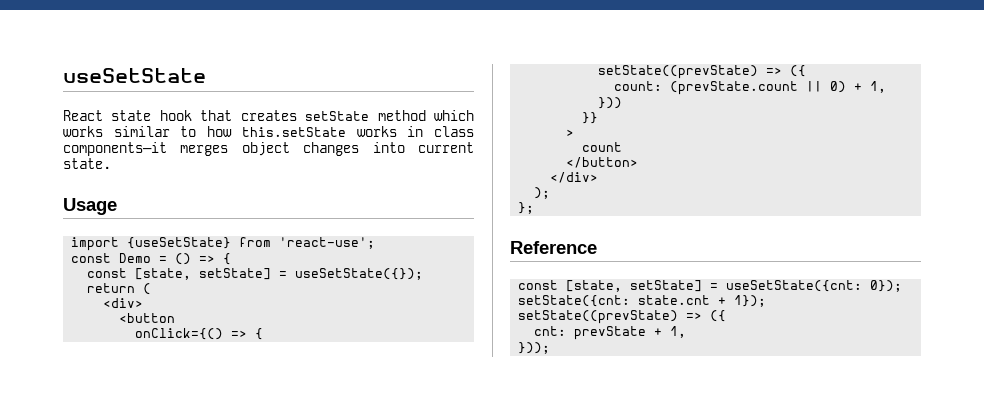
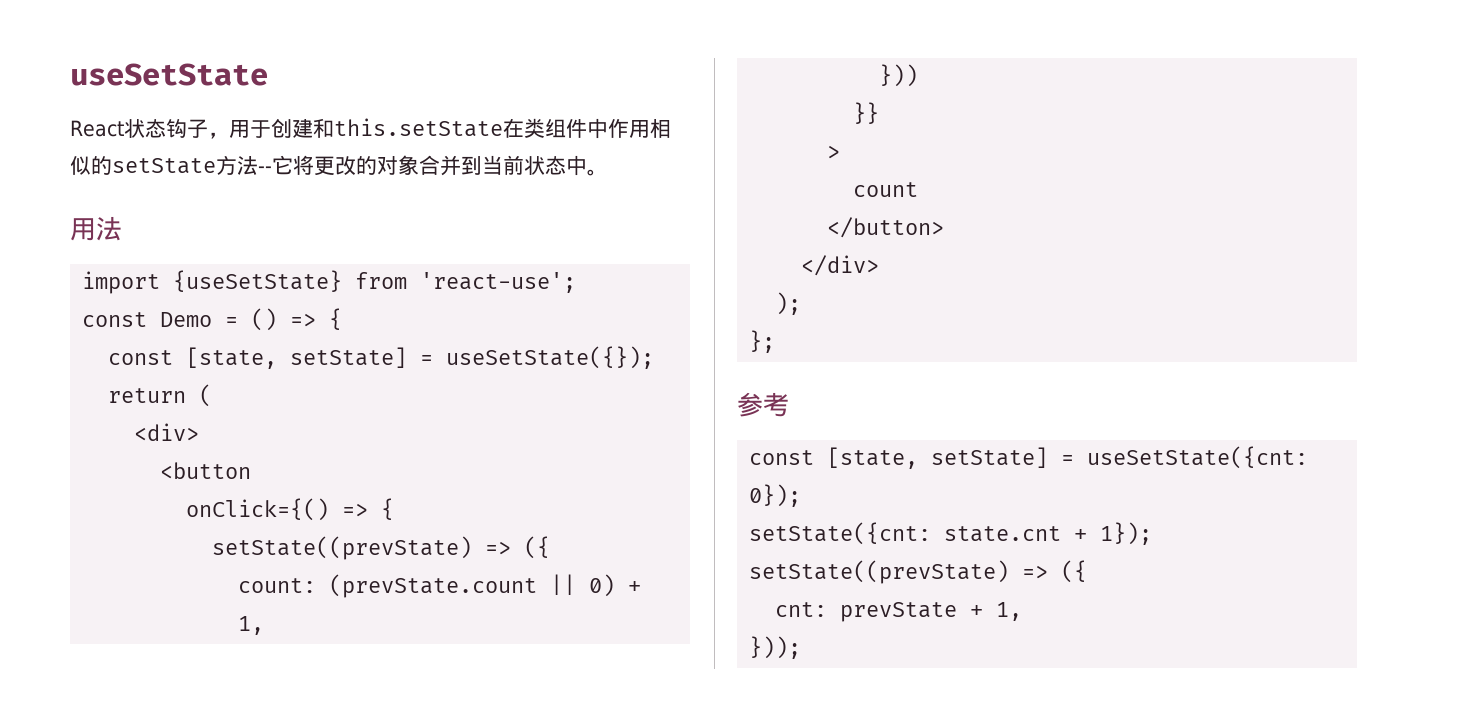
- React state hook that creates setState method which works similar to how this.setState works in class components—it merges object changes into current state.
- Usage
+ React状态钩子，用于创建和this.setState在类组件中作用相似的setState方法--它将更改的对象合并到当前状态中。
+ 用法
- Reference
+ 参考

